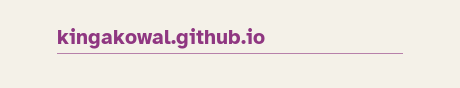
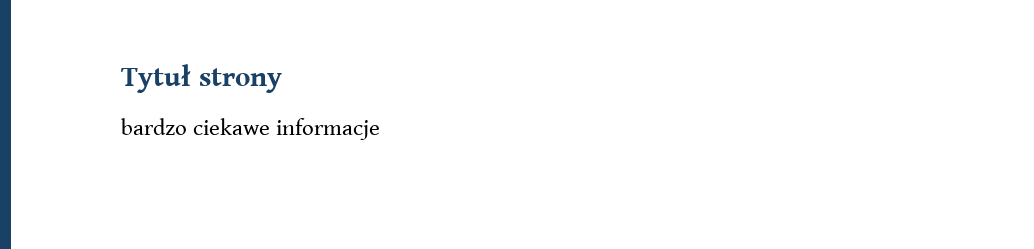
- kingakowal.github.io
+ Tytuł strony
+ bardzo ciekawe informacje

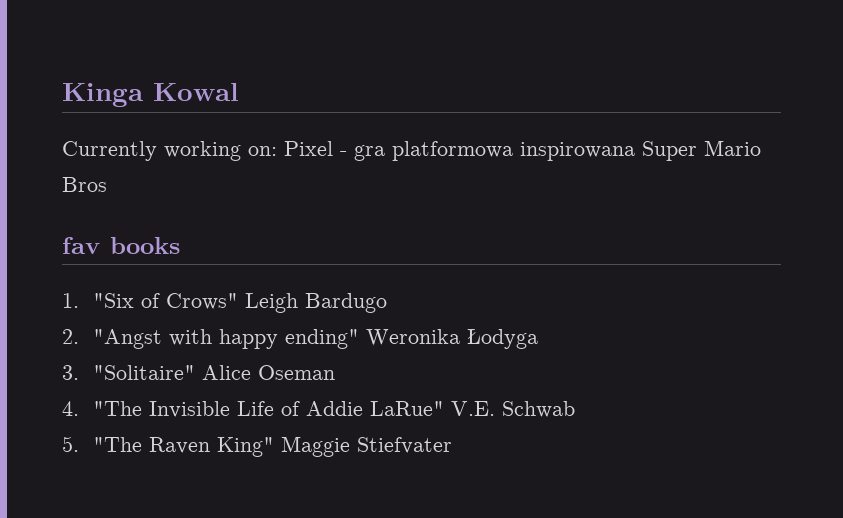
- Tytuł strony
- bardzo ciekawe informacje
+ Kinga Kowal
+ Currently working on: Pixel - gra platformowa inspirowana Super Mario Bros
+ fav books
+ 1. "Six of Crows" Leigh Bardugo
+ 2. "Angst with happy ending" Weronika Łodyga
+ 3. "Solitaire" Alice Oseman
+ 4. "The Invisible Life of Addie LaRue" V.E. Schwab
+ 5. "The Raven King" Maggie Stiefvater

